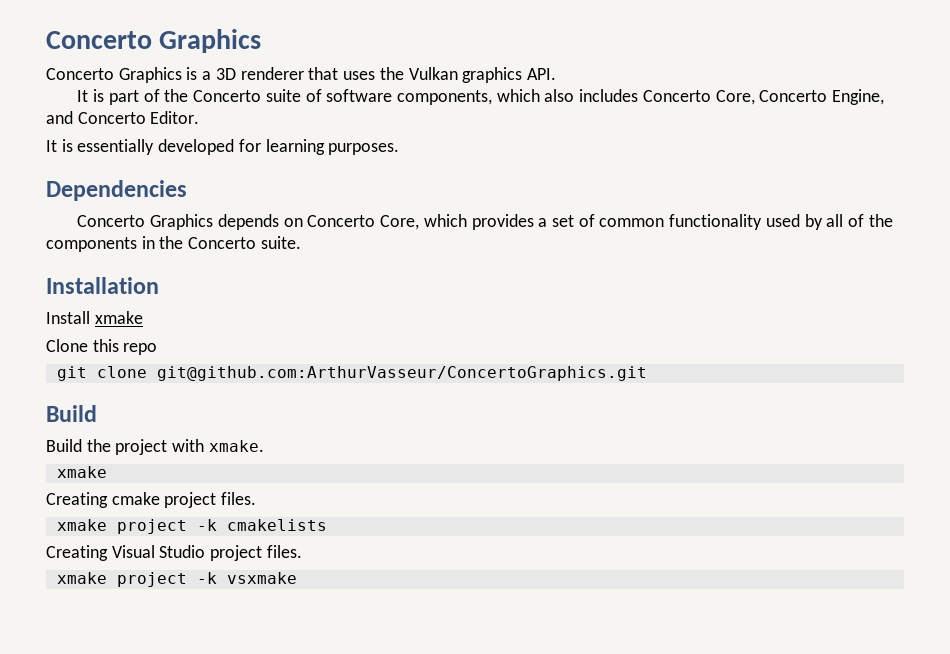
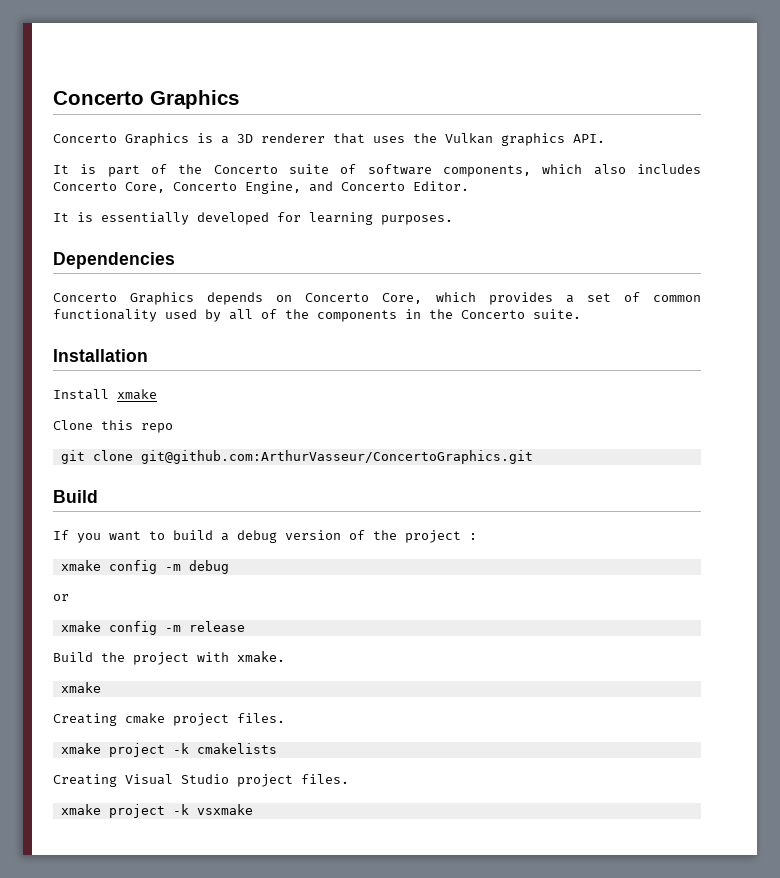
+ If you want to build a debug version of the project :
+ xmake config -m debug
+ or
+ xmake config -m release

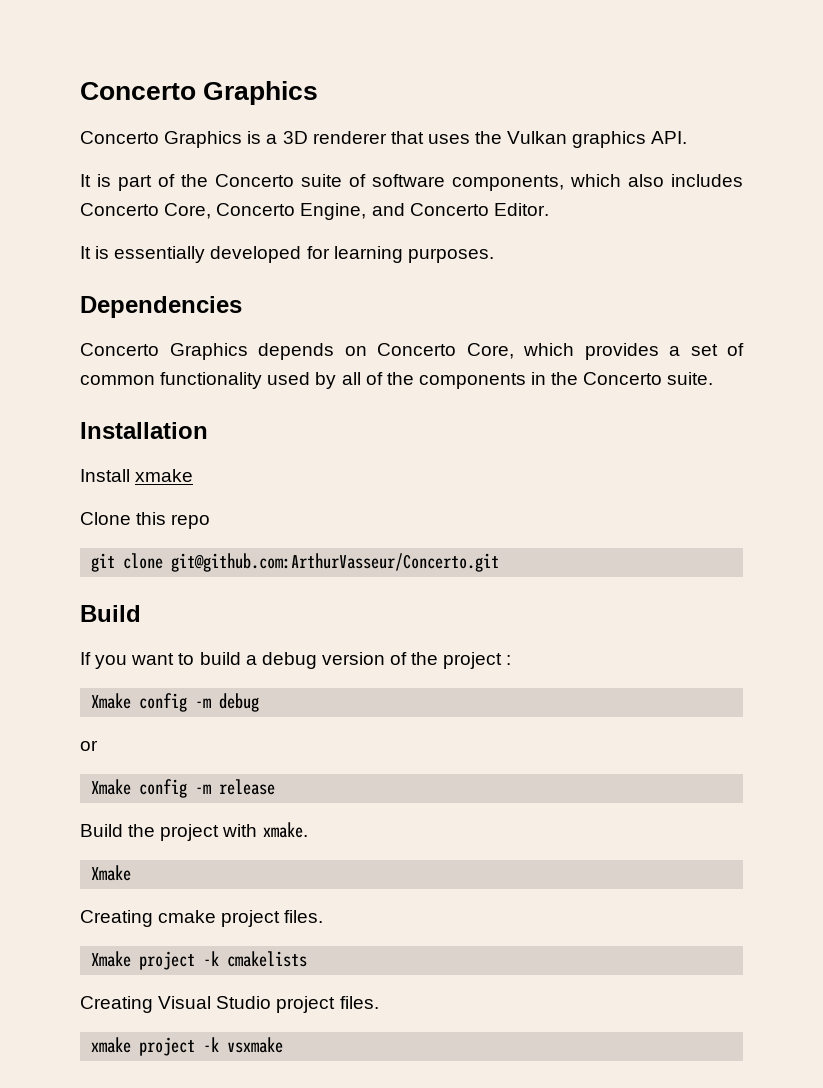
- git clone git@github.com:ArthurVasseur/ConcertoGraphics.git
+ git clone git@github.com:ArthurVasseur/Concerto.git
- xmake config -m debug
+ Xmake config -m debug
- xmake config -m release
+ Xmake config -m release
  Build the project with xmake.
- xmake
+ Xmake
- xmake project -k cmakelists
+ Xmake project -k cmakelists

